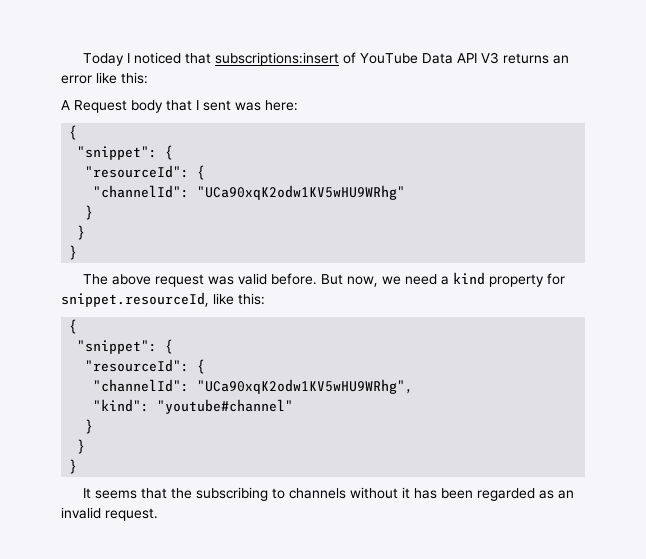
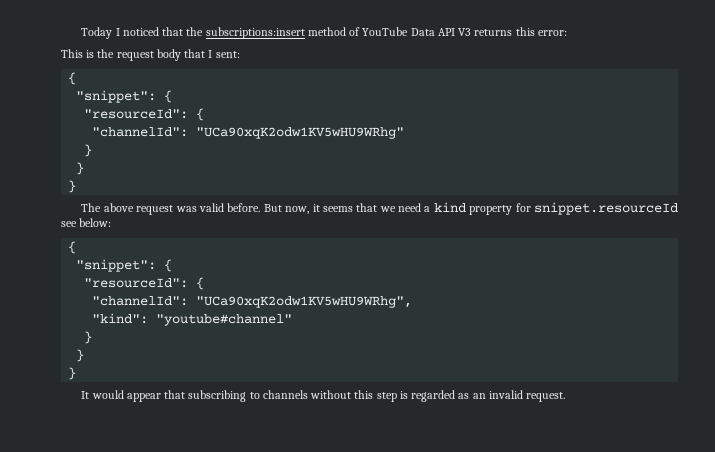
- Today I noticed that subscriptions:insert of YouTube Data API V3 returns an error like this:
- A Request body that I sent was here:
+ Today I noticed that the subscriptions:insert method of YouTube Data API V3 returns this error:
+ This is the request body that I sent:
- But now, we need a kind property for snippet.resourceId, like this:
+ But now, it seems that we need a kind property for snippet.resourceId see below:
- It seems that the subscribing to channels without it has been regarded as an invalid request.
+ It would appear that subscribing to channels without this step is regarded as an invalid request.

